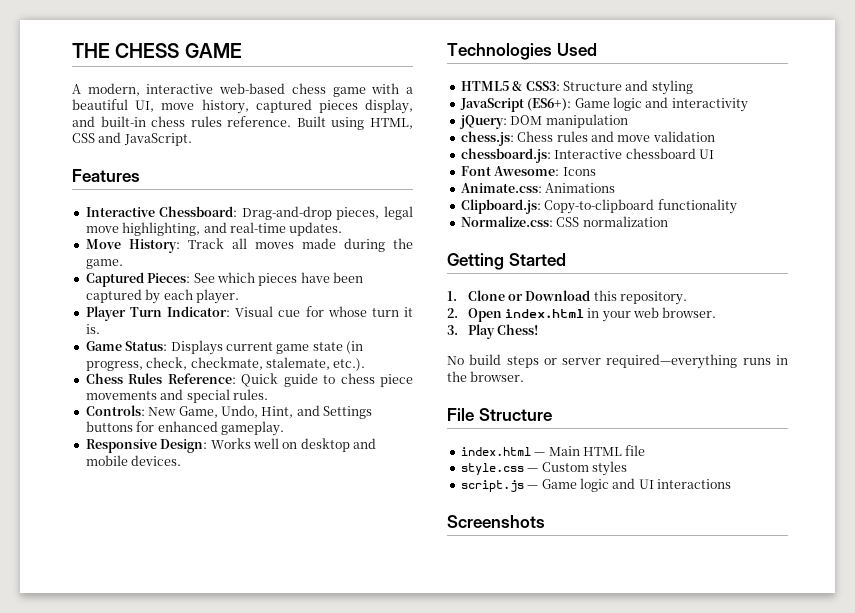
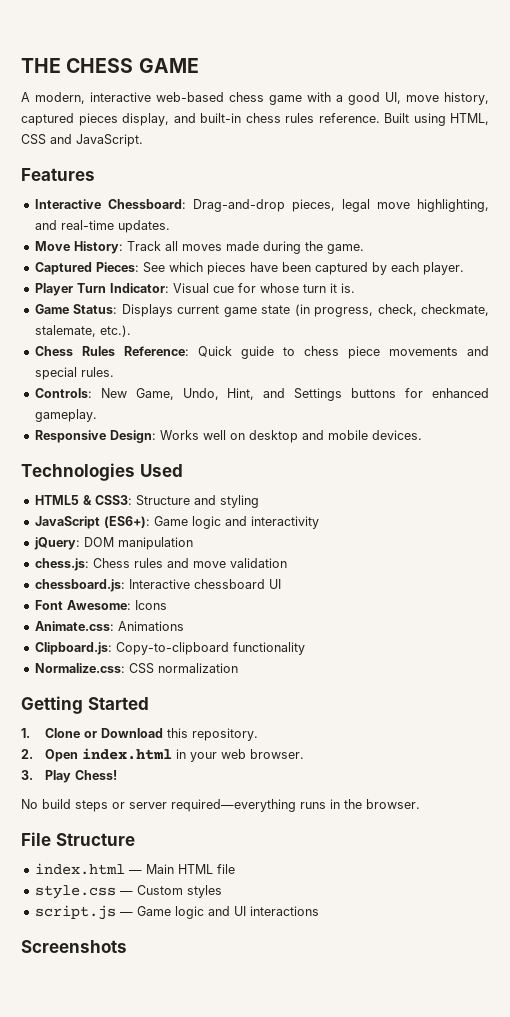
- A modern, interactive web-based chess game with a beautiful UI, move history, captured pieces display, and built-in chess rules reference.
+ A modern, interactive web-based chess game with a good UI, move history, captured pieces display, and built-in chess rules reference.

